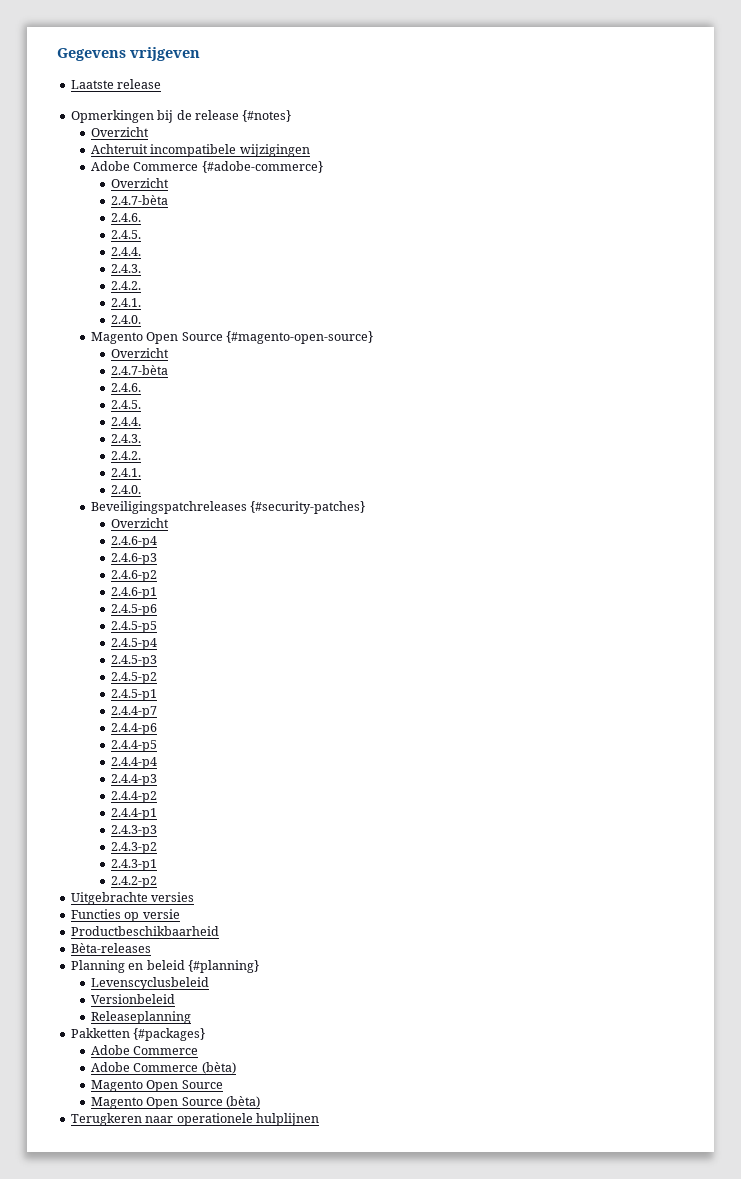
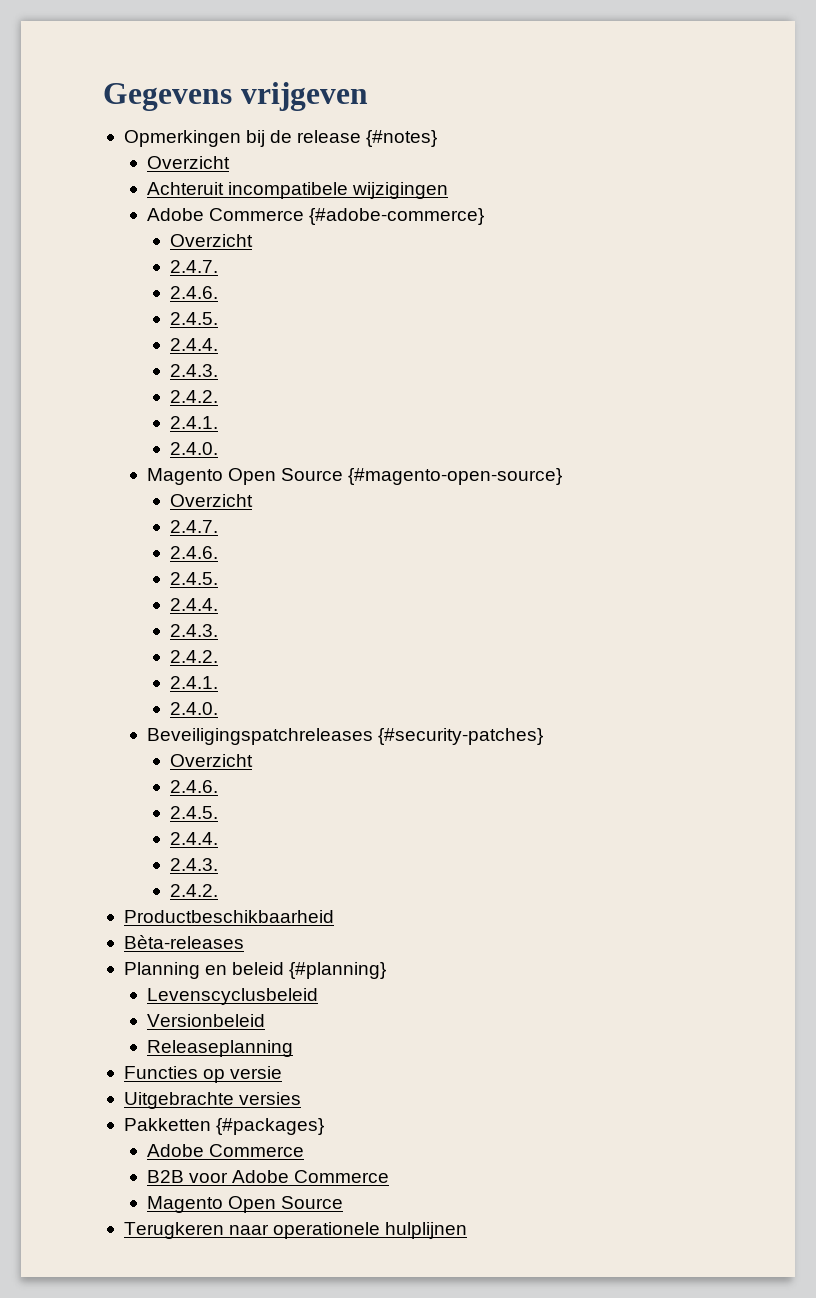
- Laatste release
  Adobe Commerce {#adobe-commerce}
  Overzicht
- 2.4.7-bèta
+ 2.4.7.
  Magento Open Source {#magento-open-source}
  Overzicht
- 2.4.7-bèta
+ 2.4.7.
  Beveiligingspatchreleases {#security-patches}
  Overzicht
- 2.4.6-p4
- 2.4.6-p3
- 2.4.6-p2
- 2.4.6-p1
- 2.4.5-p6
- 2.4.5-p5
- 2.4.5-p4
- 2.4.5-p3
- 2.4.5-p2
- 2.4.5-p1
- 2.4.4-p7
- 2.4.4-p6
- 2.4.4-p5
- 2.4.4-p4
- 2.4.4-p3
- 2.4.4-p2
- 2.4.4-p1
- 2.4.3-p3
- 2.4.3-p2
- 2.4.3-p1
- 2.4.2-p2
- Uitgebrachte versies
- Functies op versie
+ 2.4.6.
+ 2.4.5.
+ 2.4.4.
+ 2.4.3.
+ 2.4.2.
+ Functies op versie
+ Uitgebrachte versies
- Adobe Commerce (bèta)
+ B2B voor Adobe Commerce
  Magento Open Source
- Magento Open Source (bèta)

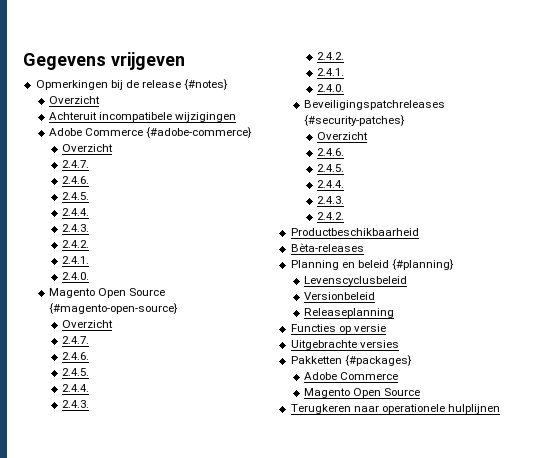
- B2B voor Adobe Commerce

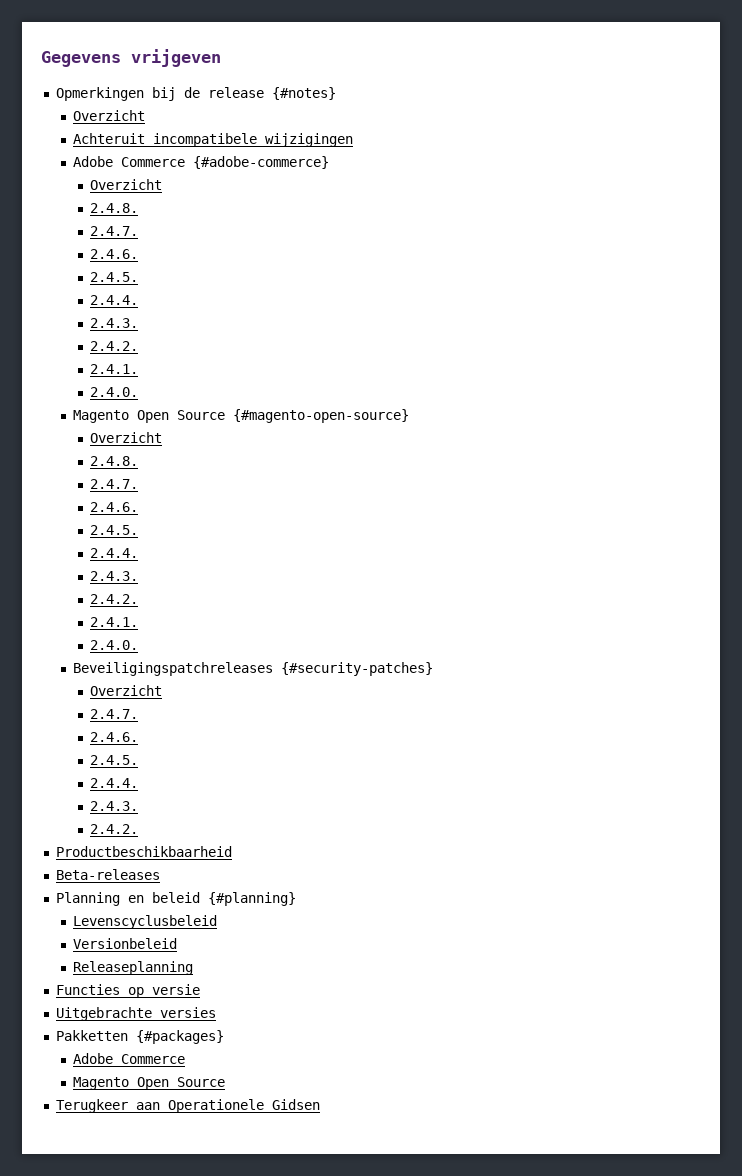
  Adobe Commerce {#adobe-commerce}
  Overzicht
+ 2.4.8.
  Magento Open Source {#magento-open-source}
  Overzicht
+ 2.4.8.
  Beveiligingspatchreleases {#security-patches}
  Overzicht
+ 2.4.7.
- Bèta-releases
+ Beta-releases
- Terugkeren naar operationele hulplijnen
+ Terugkeer aan Operationele Gidsen

